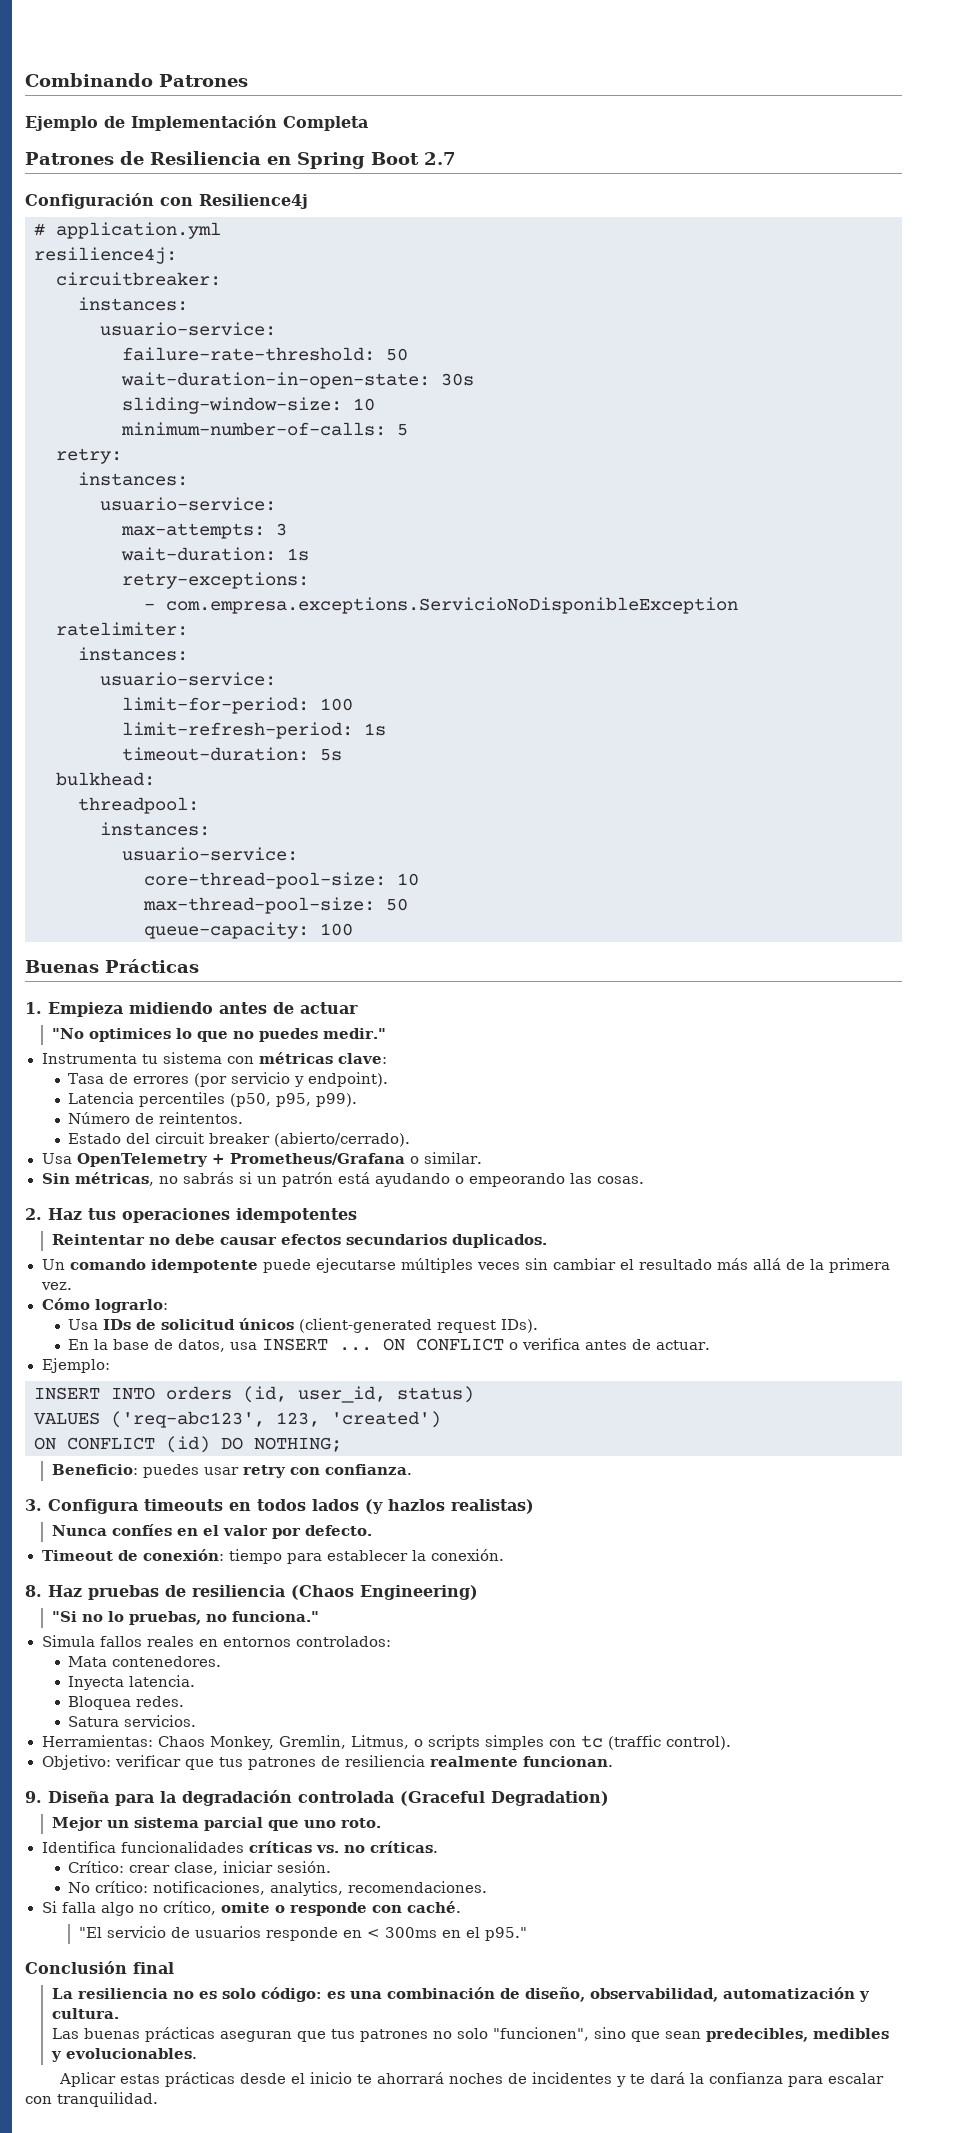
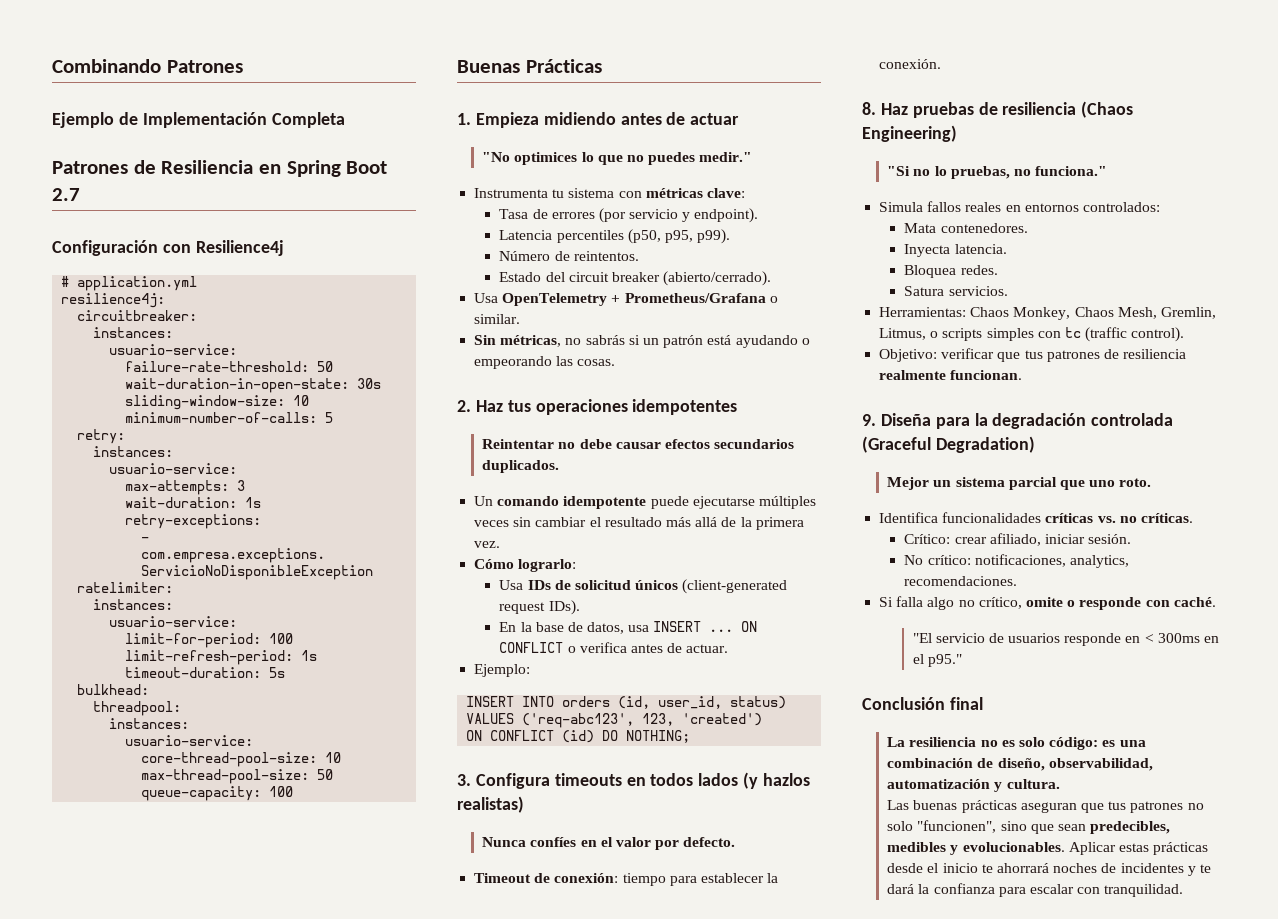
- Beneficio: puedes usar retry con confianza.
- Herramientas: Chaos Monkey, Gremlin, Litmus, o scripts simples con tc (traffic control).
+ Herramientas: Chaos Monkey, Chaos Mesh, Gremlin, Litmus, o scripts simples con tc (traffic control).
- Crítico: crear clase, iniciar sesión.
+ Crítico: crear afiliado, iniciar sesión.
- Las buenas prácticas aseguran que tus patrones no solo "funcionen", sino que sean predecibles, medibles y evolucionables.
- Aplicar estas prácticas desde el inicio te ahorrará noches de incidentes y te dará la confianza para escalar con tranquilidad.
+ Las buenas prácticas aseguran que tus patrones no solo "funcionen", sino que sean predecibles, medibles y evolucionables. Aplicar estas prácticas desde el inicio te ahorrará noches de incidentes y te dará la confianza para escalar con tranquilidad.

